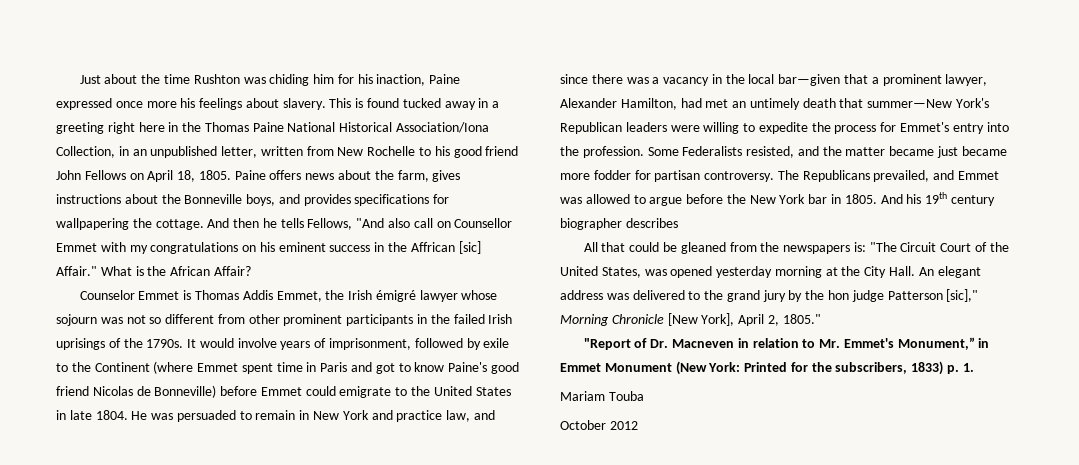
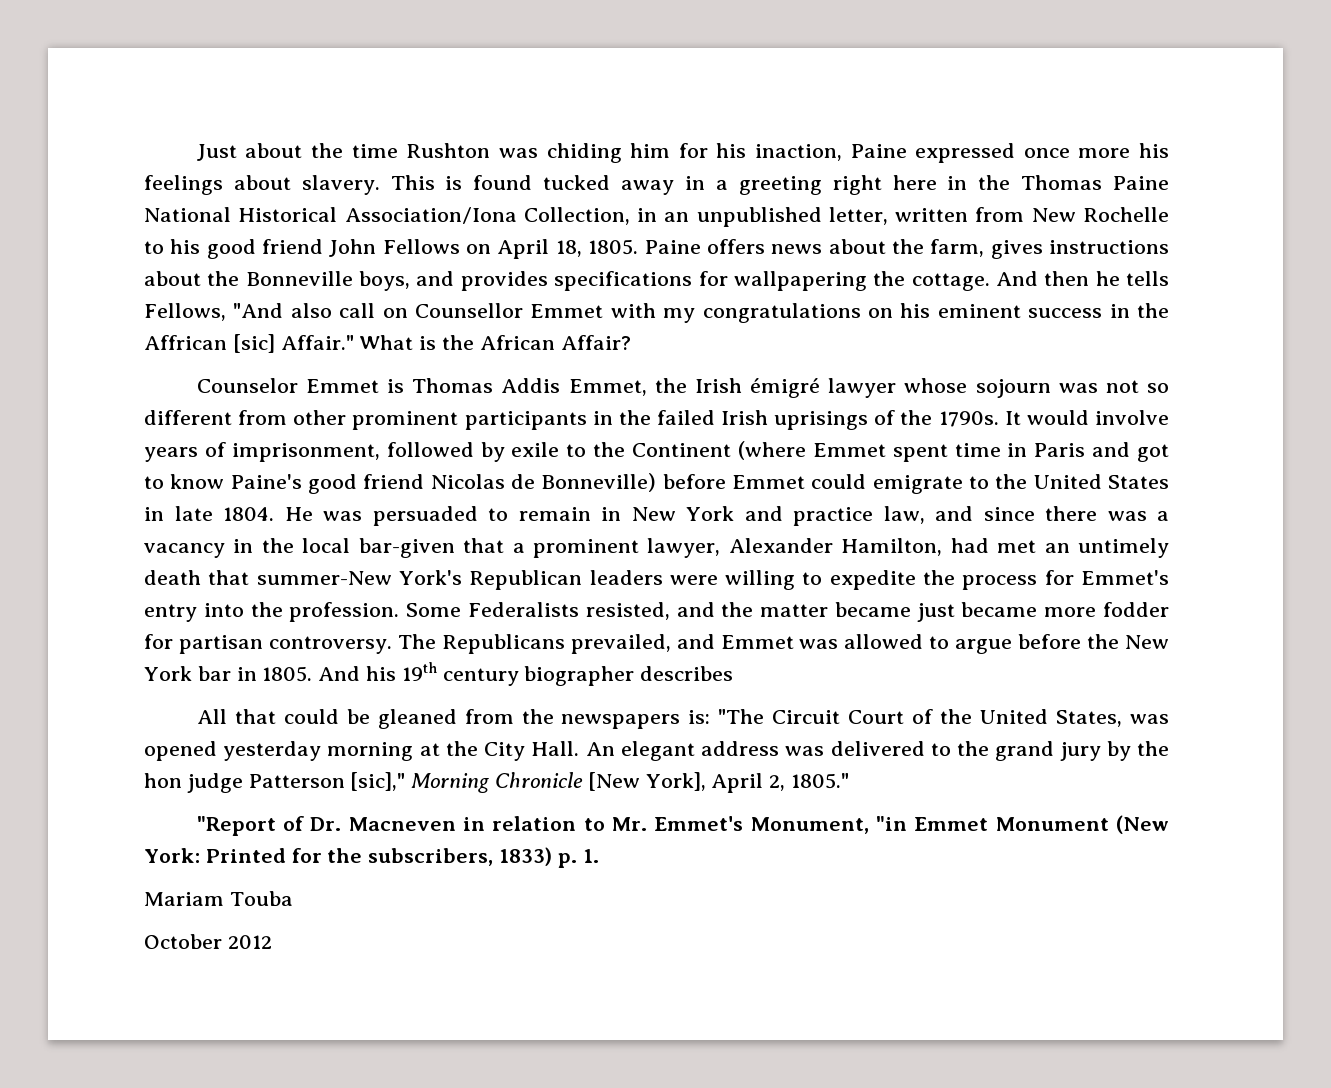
- He was persuaded to remain in New York and practice law, and since there was a vacancy in the local bar—given that a prominent lawyer, Alexander Hamilton, had met an untimely death that summer—New York's Republican leaders were willing to expedite the process for Emmet's entry into the profession.
+ He was persuaded to remain in New York and practice law, and since there was a vacancy in the local bar-given that a prominent lawyer, Alexander Hamilton, had met an untimely death that summer-New York's Republican leaders were willing to expedite the process for Emmet's entry into the profession.
- "Report of Dr. Macneven in relation to Mr. Emmet's Monument,” in Emmet Monument (New York: Printed for the subscribers, 1833) p. 1.
+ "Report of Dr. Macneven in relation to Mr. Emmet's Monument, "in Emmet Monument (New York: Printed for the subscribers, 1833) p. 1.

